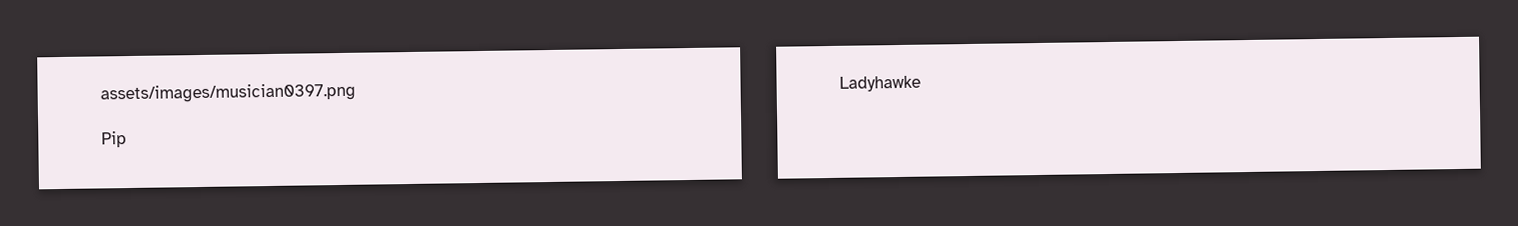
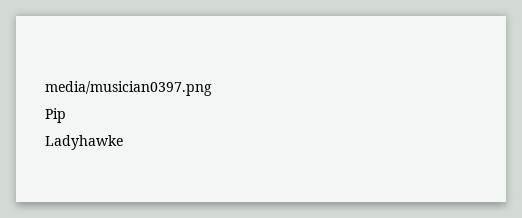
- assets/images/musician0397.png
+ media/musician0397.png

